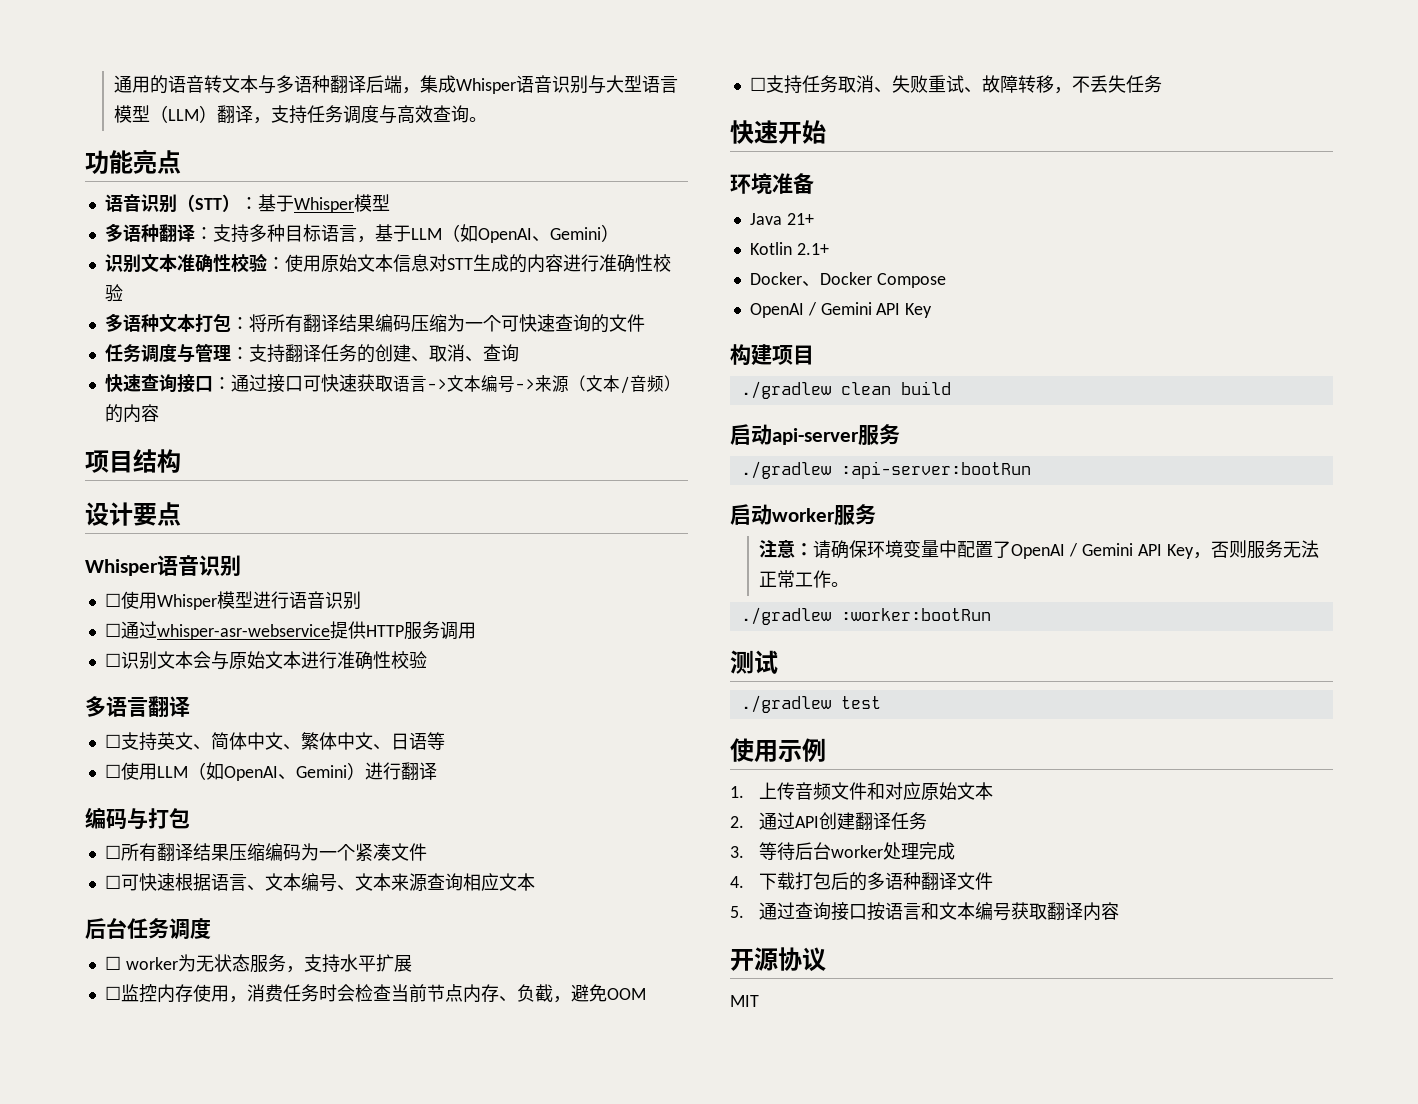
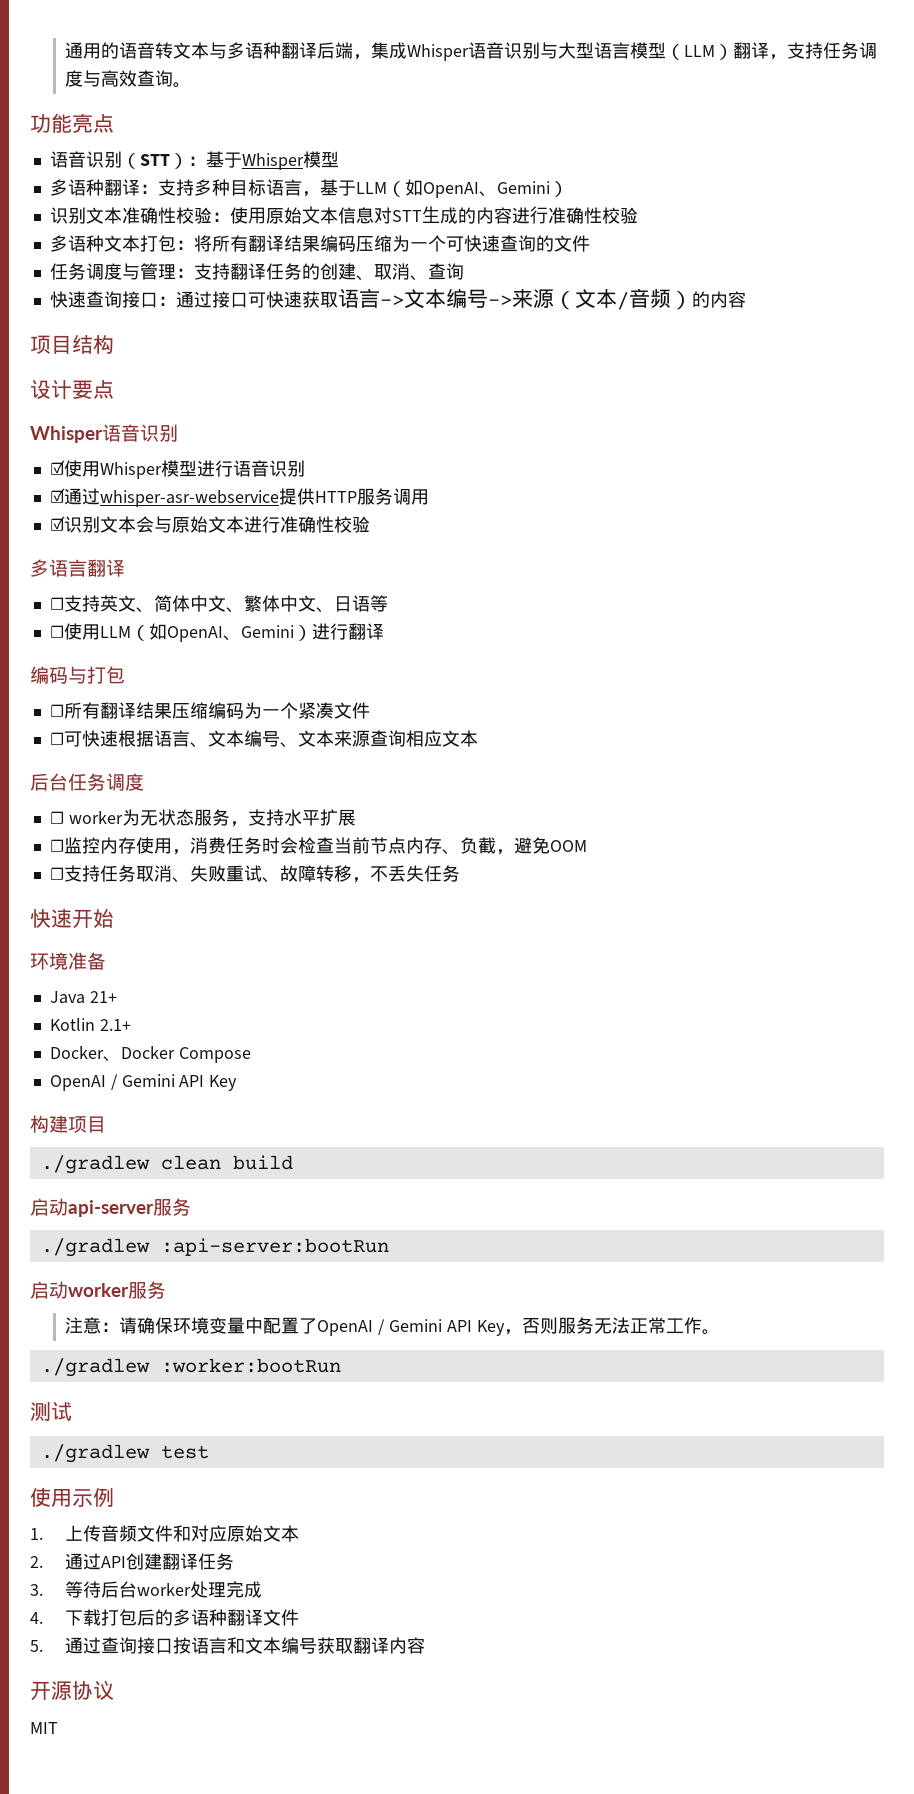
- ☐使用Whisper模型进行语音识别
+ ☑使用Whisper模型进行语音识别
- ☐通过whisper-asr-webservice提供HTTP服务调用
+ ☑通过whisper-asr-webservice提供HTTP服务调用
- ☐识别文本会与原始文本进行准确性校验
+ ☑识别文本会与原始文本进行准确性校验

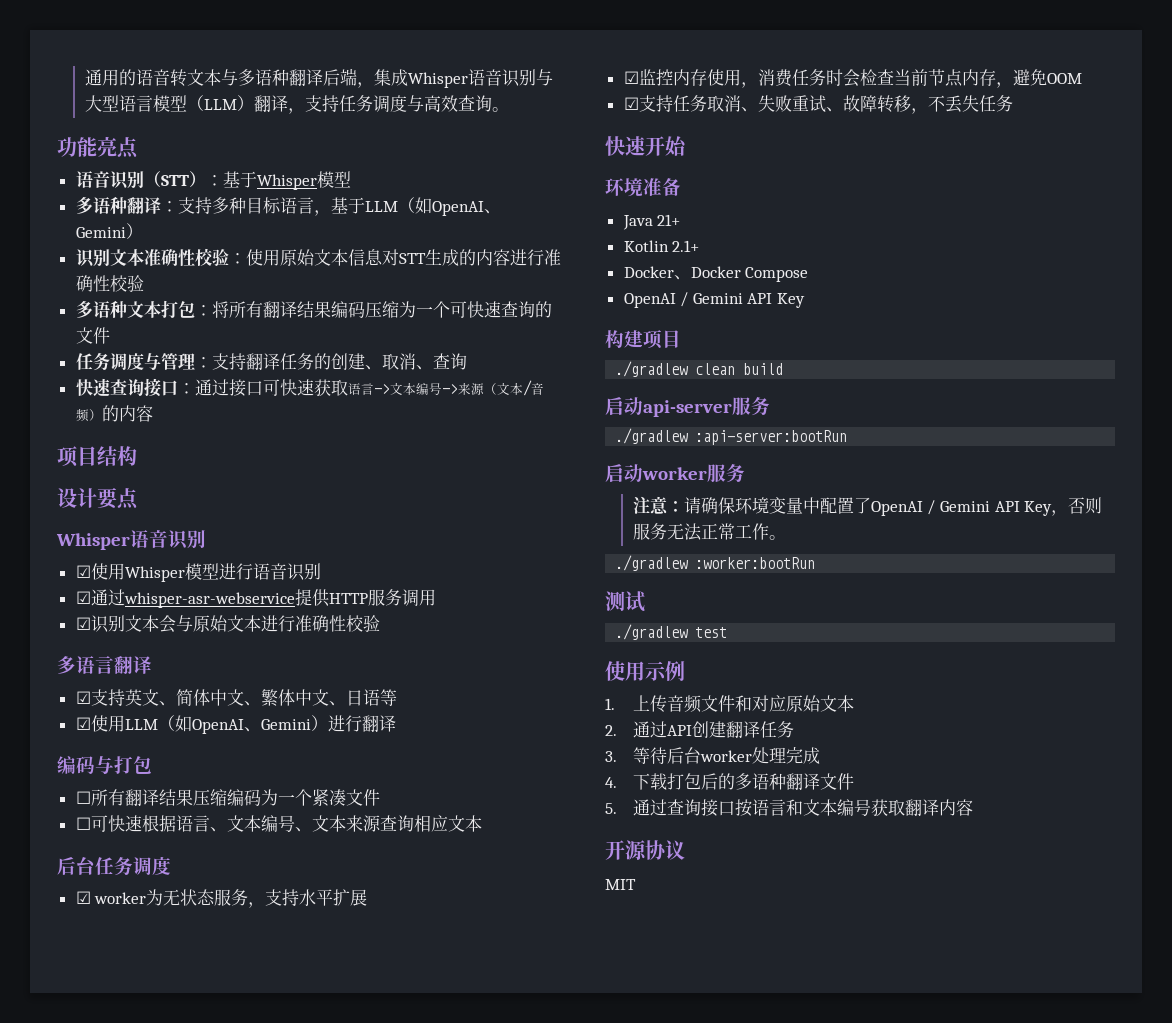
- ☐支持英文、简体中文、繁体中文、日语等
+ ☑支持英文、简体中文、繁体中文、日语等
- ☐使用LLM（如OpenAI、Gemini）进行翻译
+ ☑使用LLM（如OpenAI、Gemini）进行翻译
- ☐ worker为无状态服务，支持水平扩展
+ ☑ worker为无状态服务，支持水平扩展
- ☐监控内存使用，消费任务时会检查当前节点内存、负截，避免OOM
+ ☑监控内存使用，消费任务时会检查当前节点内存，避免OOM
- ☐支持任务取消、失败重试、故障转移，不丢失任务
+ ☑支持任务取消、失败重试、故障转移，不丢失任务

